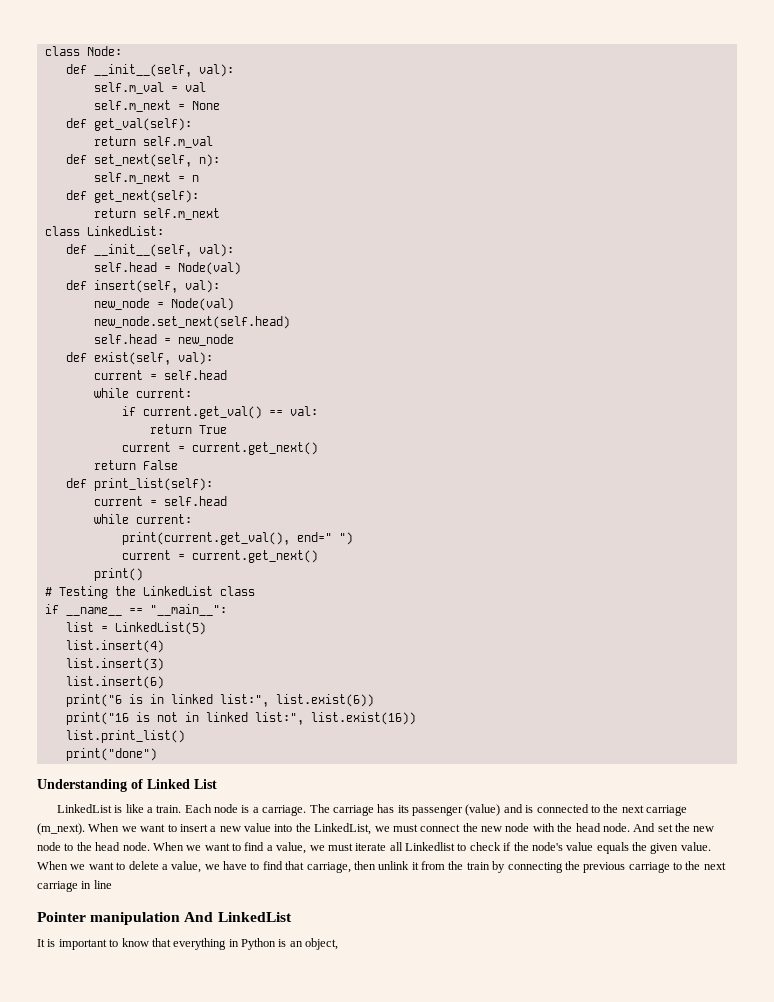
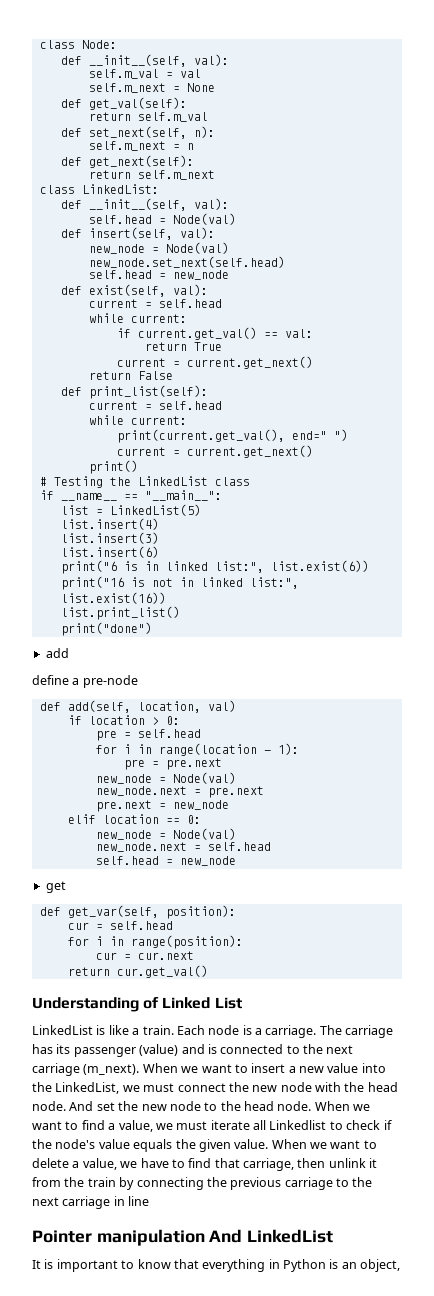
+ add
+ define a pre-node
+ def add(self, location, val)
+ if location > 0:
+ pre = self.head
+ for i in range(location - 1):
+ pre = pre.next
+ new_node = Node(val)
+ new_node.next = pre.next
+ pre.next = new_node
+ elif location == 0:
+ new_node = Node(val)
+ new_node.next = self.head
+ self.head = new_node
+ get
+ def get_var(self, position):
+ cur = self.head
+ for i in range(position):
+ cur = cur.next
+ return cur.get_val()

